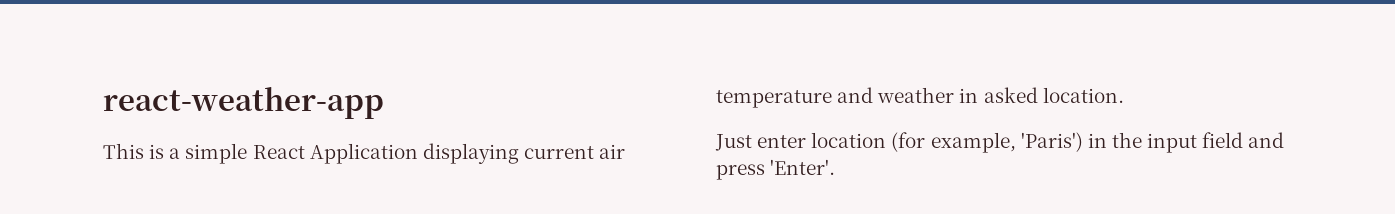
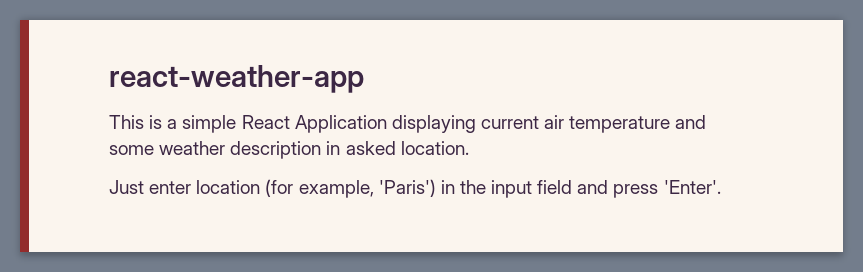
- This is a simple React Application displaying current air temperature and weather in asked location.
+ This is a simple React Application displaying current air temperature and some weather description in asked location.

